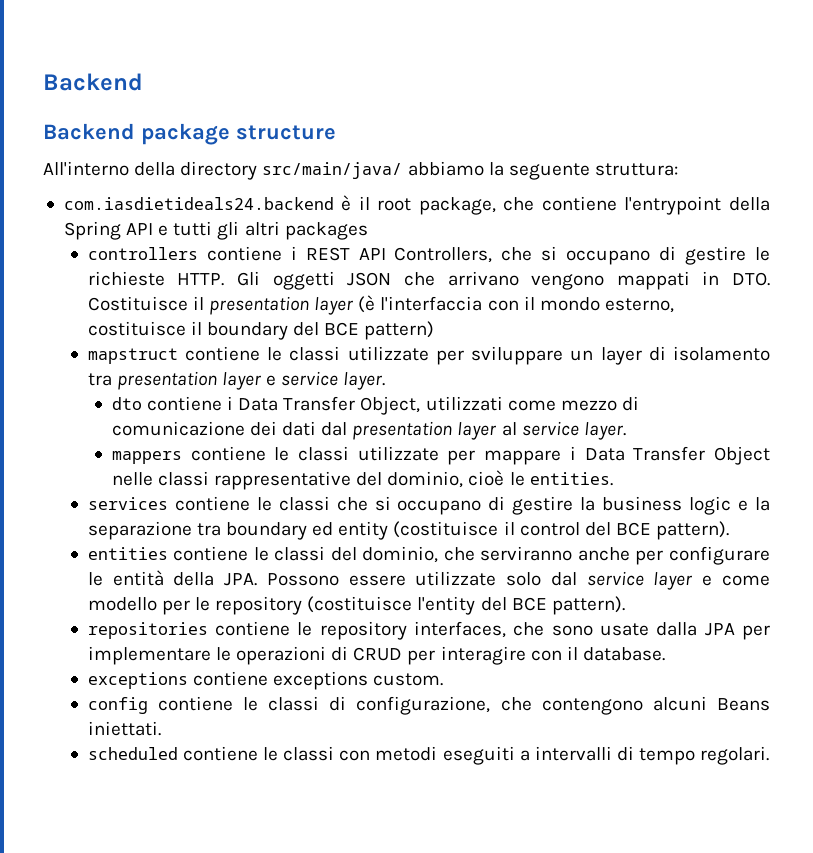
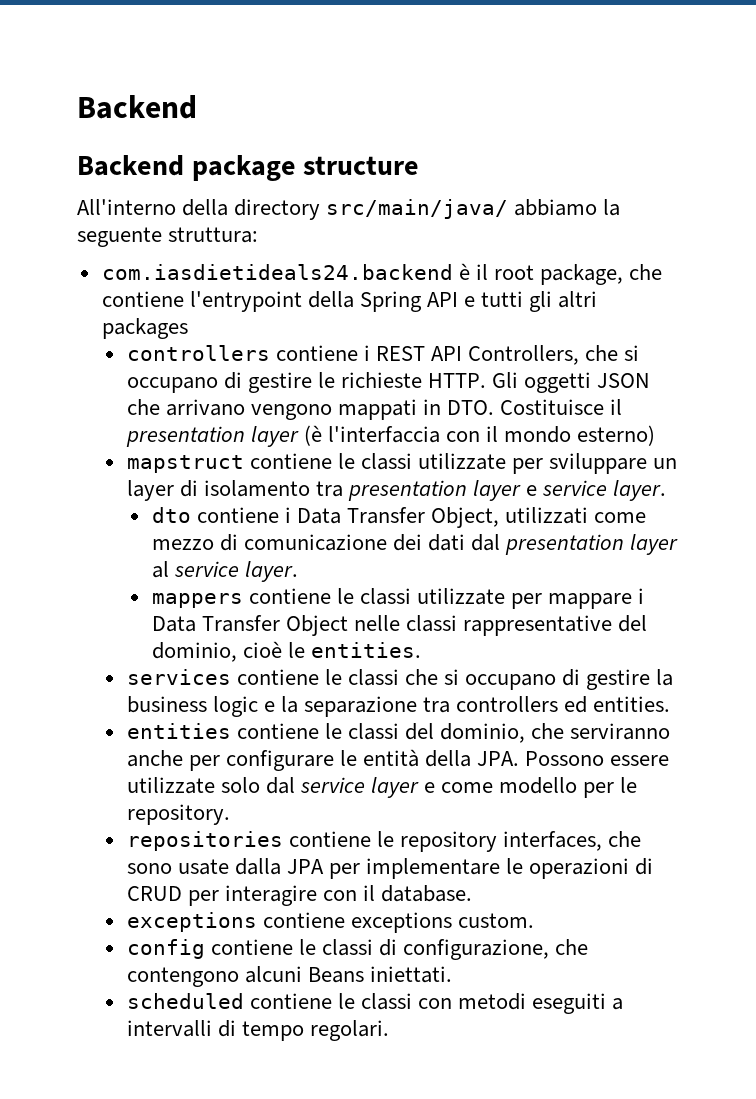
- Gli oggetti JSON che arrivano vengono mappati in DTO. Costituisce il presentation layer (è l'interfaccia con il mondo esterno, costituisce il boundary del BCE pattern)
+ Gli oggetti JSON che arrivano vengono mappati in DTO. Costituisce il presentation layer (è l'interfaccia con il mondo esterno)
- services contiene le classi che si occupano di gestire la business logic e la separazione tra boundary ed entity (costituisce il control del BCE pattern).
+ services contiene le classi che si occupano di gestire la business logic e la separazione tra controllers ed entities.
- entities contiene le classi del dominio, che serviranno anche per configurare le entità della JPA. Possono essere utilizzate solo dal service layer e come modello per le repository (costituisce l'entity del BCE pattern).
+ entities contiene le classi del dominio, che serviranno anche per configurare le entità della JPA. Possono essere utilizzate solo dal service layer e come modello per le repository.

